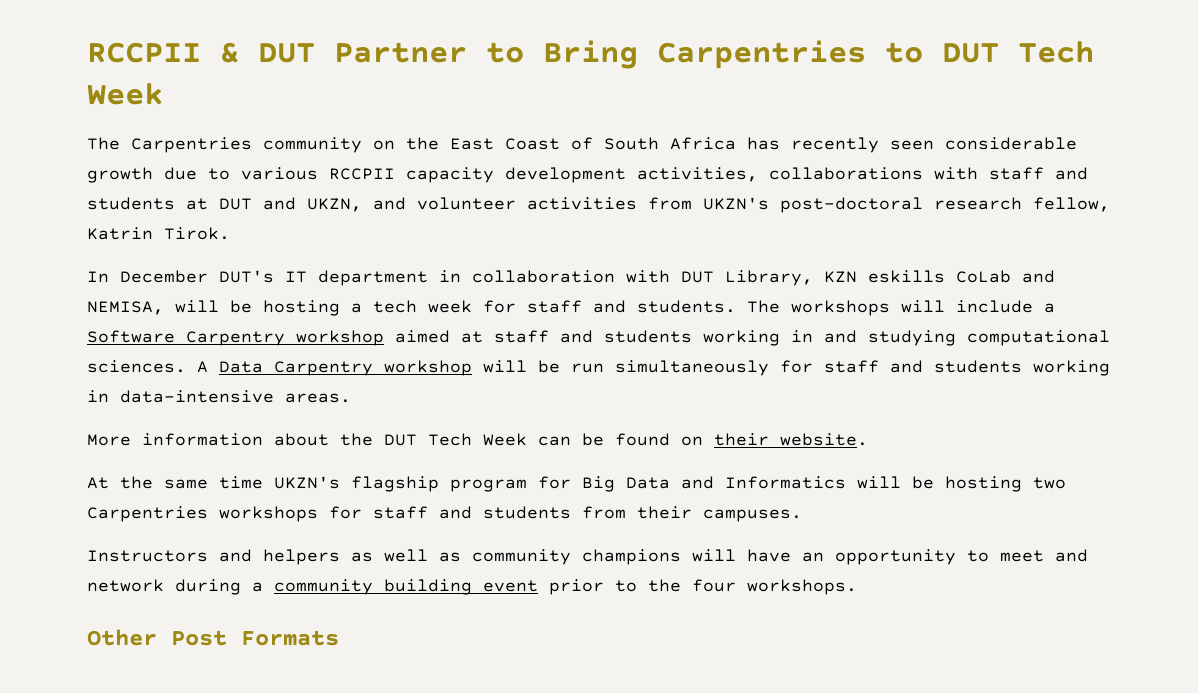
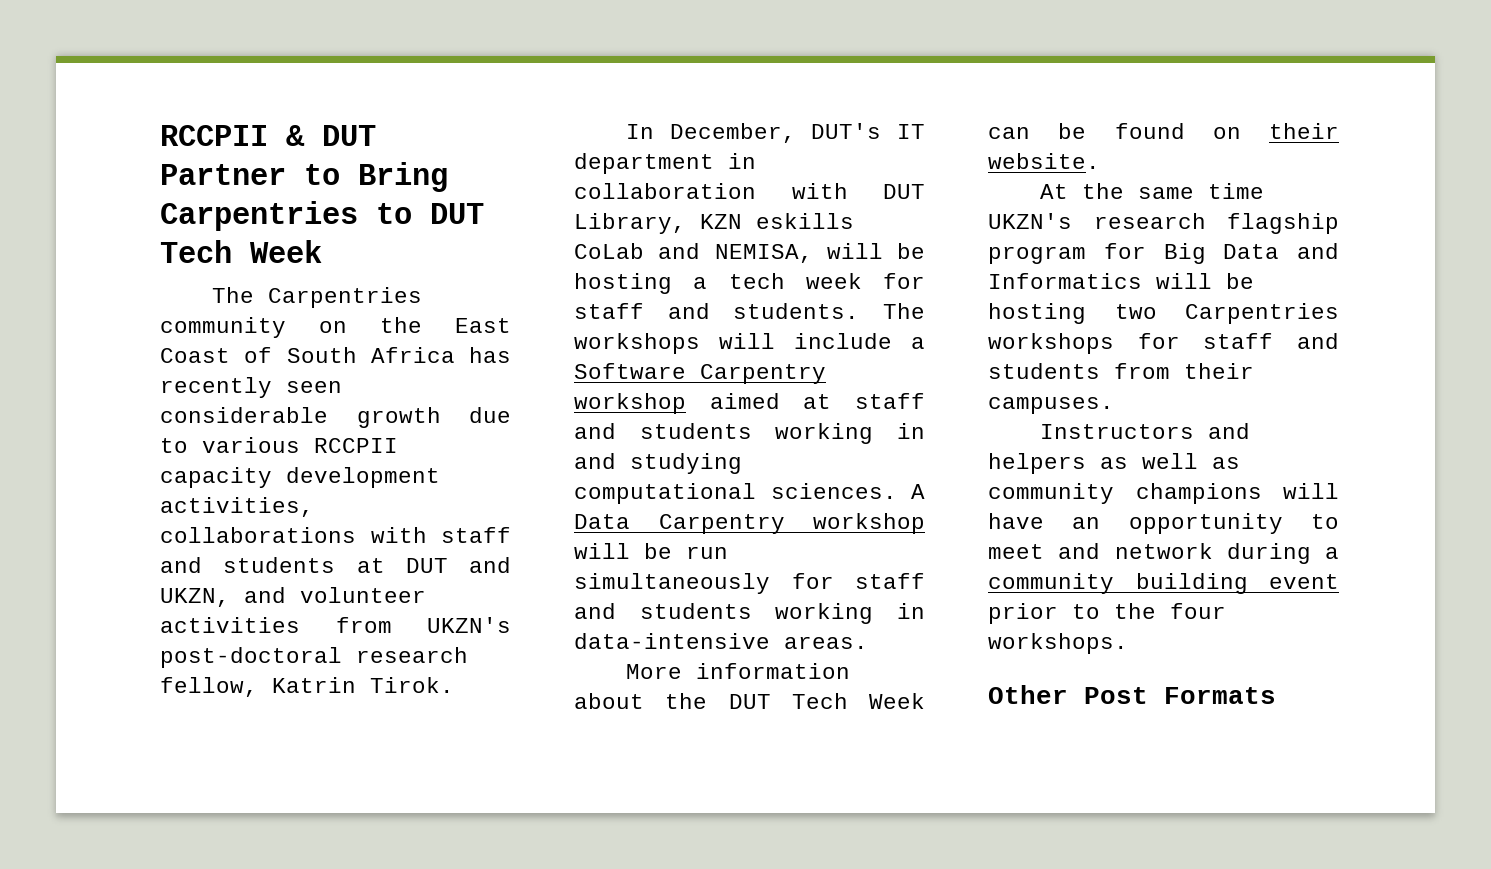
- In December DUT's IT department in collaboration with DUT Library, KZN eskills CoLab and NEMISA, will be hosting a tech week for staff and students.
+ In December, DUT's IT department in collaboration with DUT Library, KZN eskills CoLab and NEMISA, will be hosting a tech week for staff and students.
- At the same time UKZN's flagship program for Big Data and Informatics will be hosting two Carpentries workshops for staff and students from their campuses.
+ At the same time UKZN's research flagship program for Big Data and Informatics will be hosting two Carpentries workshops for staff and students from their campuses.

